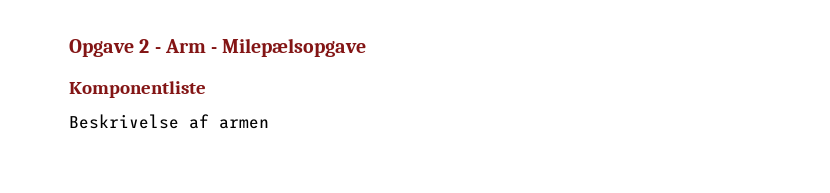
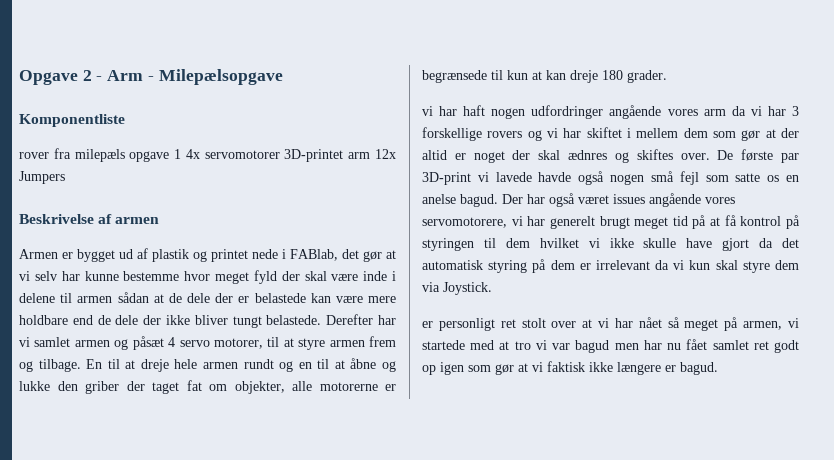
+ rover fra milepæls opgave 1 4x servomotorer 3D-printet arm 12x Jumpers
  Beskrivelse af armen
+ Armen er bygget ud af plastik og printet nede i FABlab, det gør at vi selv har kunne bestemme hvor meget fyld der skal være inde i delene til armen sådan at de dele der er belastede kan være mere holdbare end de dele der ikke bliver tungt belastede. Derefter har vi samlet armen og påsæt 4 servo motorer, til at styre armen frem og tilbage. En til at dreje hele armen rundt og en til at åbne og lukke den griber der taget fat om objekter, alle motorerne er begrænsede til kun at kan dreje 180 grader.
+ vi har haft nogen udfordringer angående vores arm da vi har 3 forskellige rovers og vi har skiftet i mellem dem som gør at der altid er noget der skal ædnres og skiftes over. De første par 3D-print vi lavede havde også nogen små fejl som satte os en anelse bagud. Der har også været issues angående vores servomotorere, vi har generelt brugt meget tid på at få kontrol på styringen til dem hvilket vi ikke skulle have gjort da det automatisk styring på dem er irrelevant da vi kun skal styre dem via Joystick.
+ er personligt ret stolt over at vi har nået så meget på armen, vi startede med at tro vi var bagud men har nu fået samlet ret godt op igen som gør at vi faktisk ikke længere er bagud.

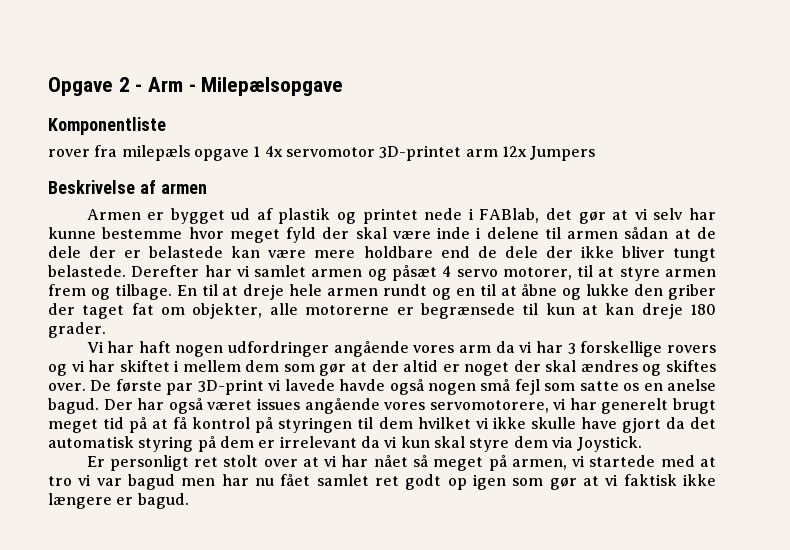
- rover fra milepæls opgave 1 4x servomotorer 3D-printet arm 12x Jumpers
+ rover fra milepæls opgave 1 4x servomotor 3D-printet arm 12x Jumpers
- vi har haft nogen udfordringer angående vores arm da vi har 3 forskellige rovers og vi har skiftet i mellem dem som gør at der altid er noget der skal ædnres og skiftes over.
+ Vi har haft nogen udfordringer angående vores arm da vi har 3 forskellige rovers og vi har skiftet i mellem dem som gør at der altid er noget der skal ændres og skiftes over.
- er personligt ret stolt over at vi har nået så meget på armen, vi startede med at tro vi var bagud men har nu fået samlet ret godt op igen som gør at vi faktisk ikke længere er bagud.
+ Er personligt ret stolt over at vi har nået så meget på armen, vi startede med at tro vi var bagud men har nu fået samlet ret godt op igen som gør at vi faktisk ikke længere er bagud.

